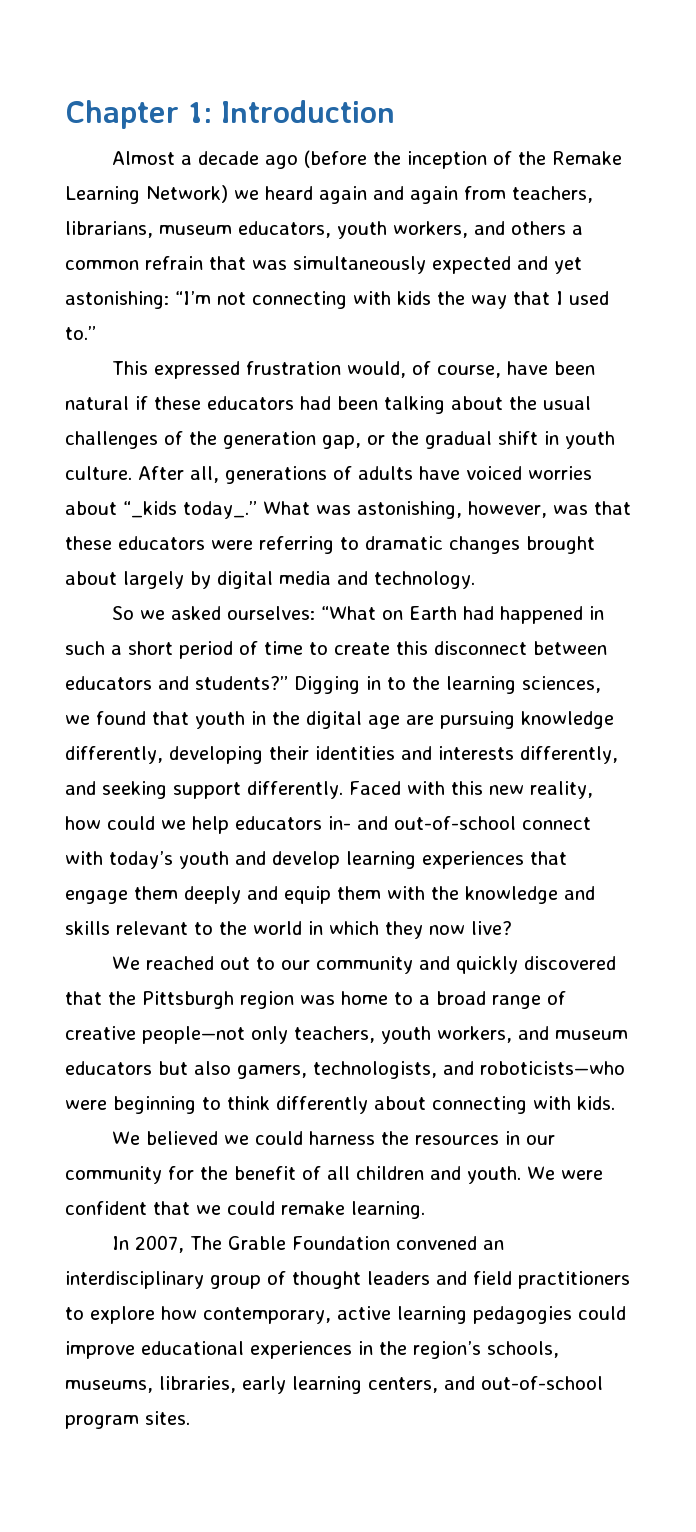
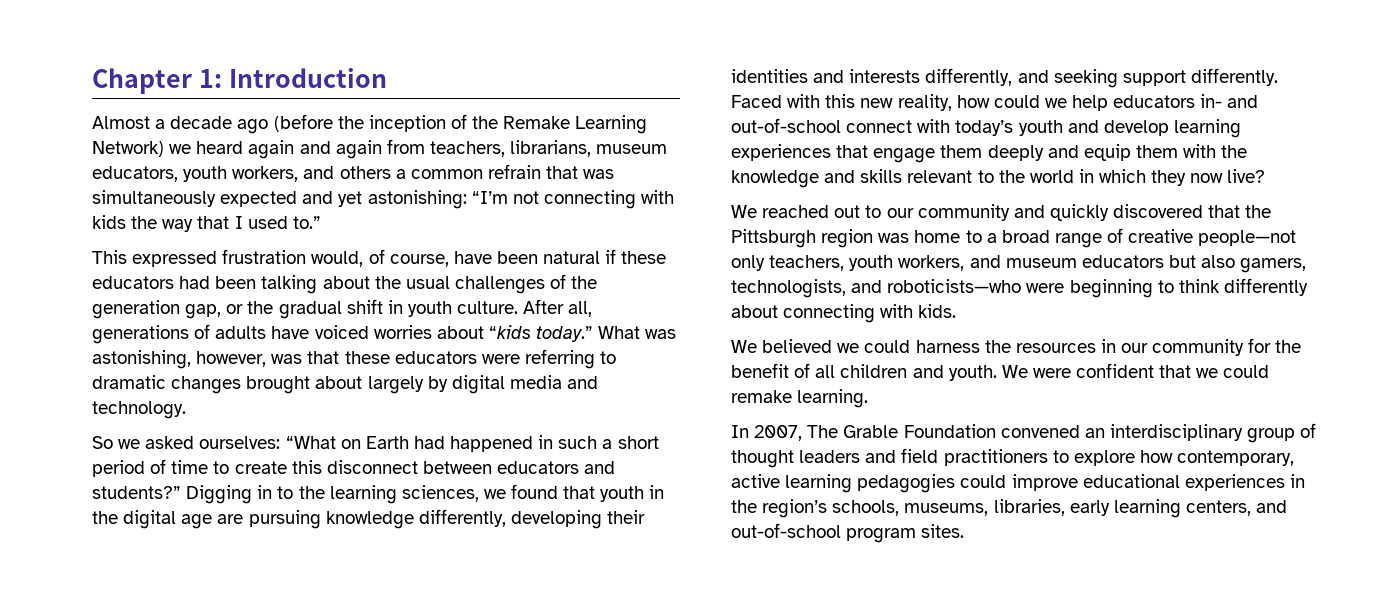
- After all, generations of adults have voiced worries about “_kids today_.”
+ After all, generations of adults have voiced worries about “kids today.”

